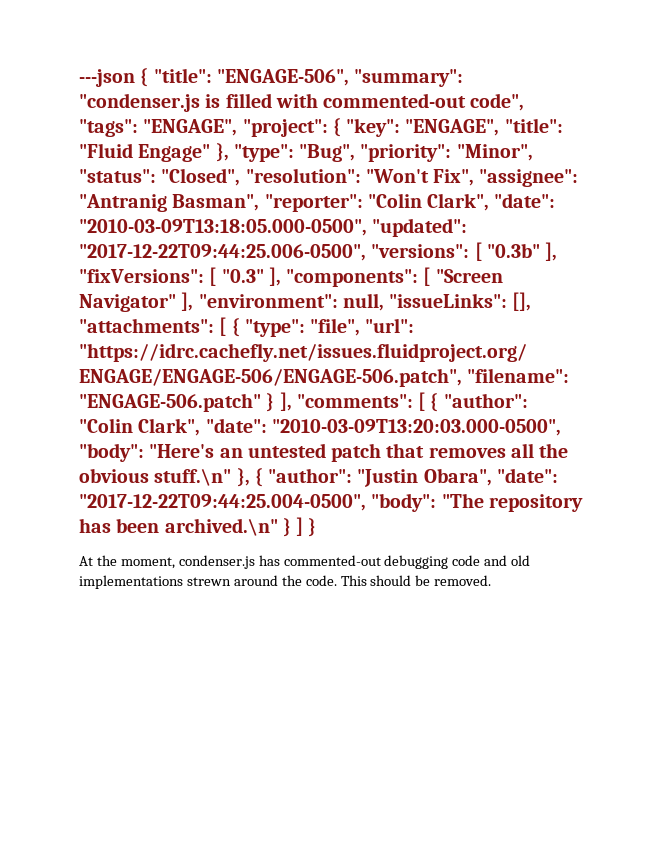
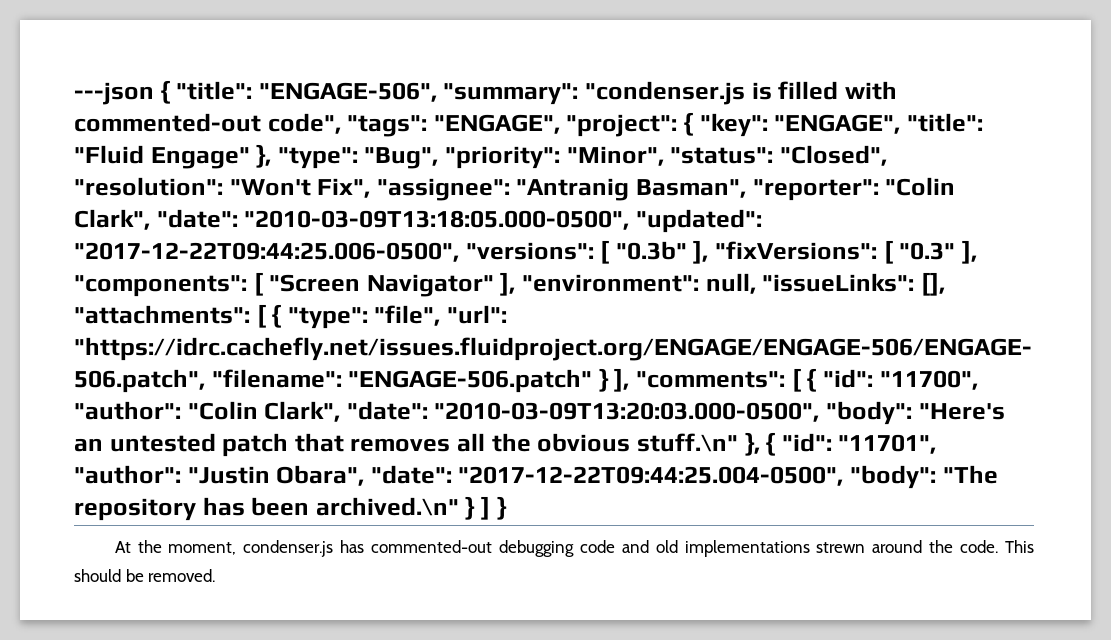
- [ { "author":
+ [ { "id": "11700", "author":
- "Here's an untested patch that removes all the obvious stuff.\n" }, { "author":
+ "Here's an untested patch that removes all the obvious stuff.\n" }, { "id": "11701", "author":

